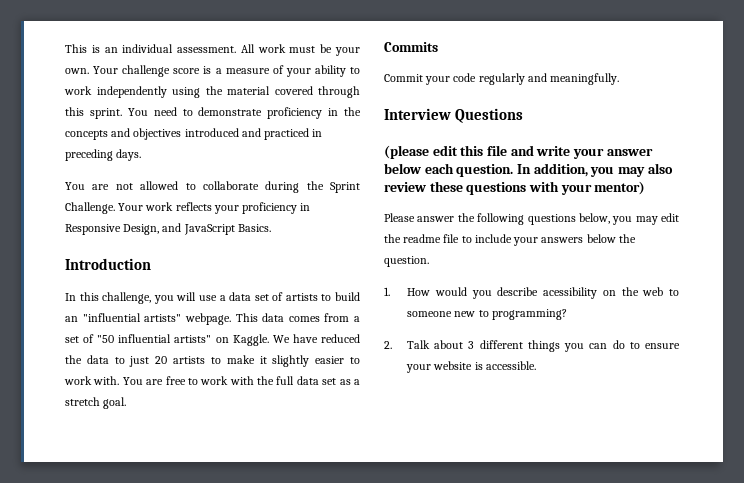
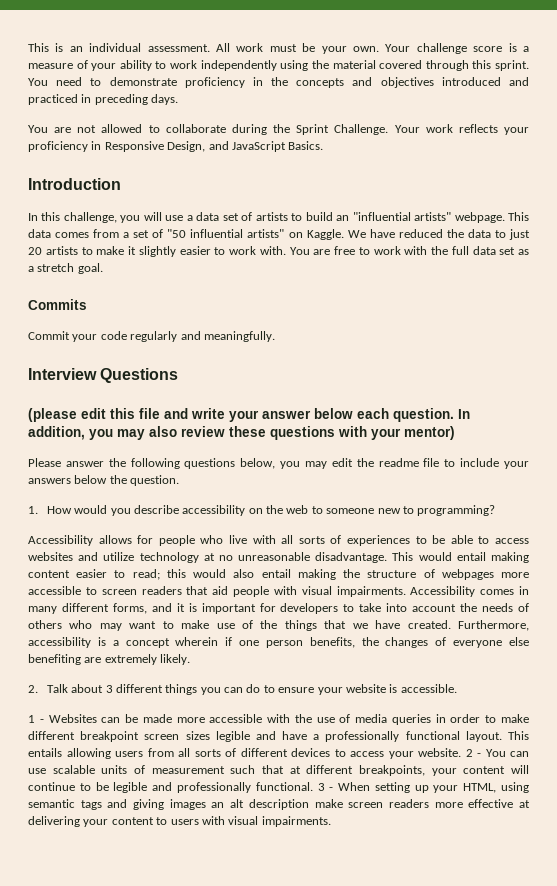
- 1. How would you describe acessibility on the web to someone new to programming?
+ 1. How would you describe accessibility on the web to someone new to programming?
+ Accessibility allows for people who live with all sorts of experiences to be able to access websites and utilize technology at no unreasonable disadvantage. This would entail making content easier to read; this would also entail making the structure of webpages more accessible to screen readers that aid people with visual impairments. Accessibility comes in many different forms, and it is important for developers to take into account the needs of others who may want to make use of the things that we have created. Furthermore, accessibility is a concept wherein if one person benefits, the changes of everyone else benefiting are extremely likely.
+ 1 - Websites can be made more accessible with the use of media queries in order to make different breakpoint screen sizes legible and have a professionally functional layout. This entails allowing users from all sorts of different devices to access your website. 2 - You can use scalable units of measurement such that at different breakpoints, your content will continue to be legible and professionally functional. 3 - When setting up your HTML, using semantic tags and giving images an alt description make screen readers more effective at delivering your content to users with visual impairments.

